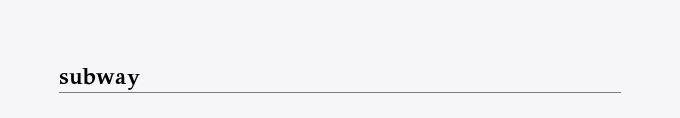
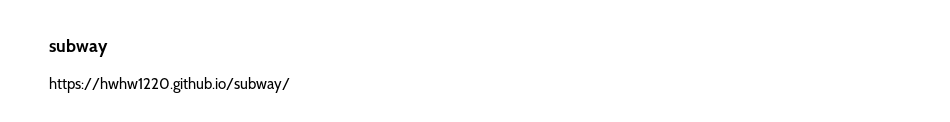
+ https://hwhw1220.github.io/subway/

